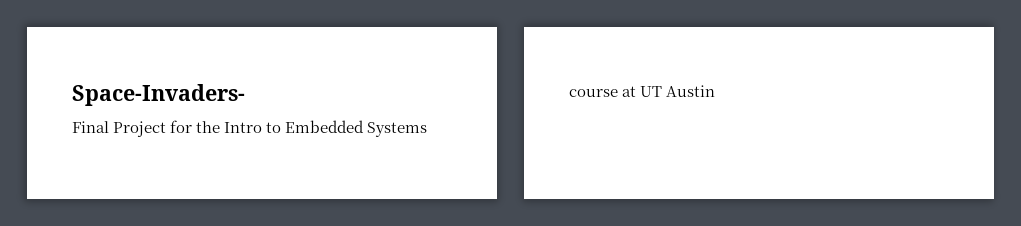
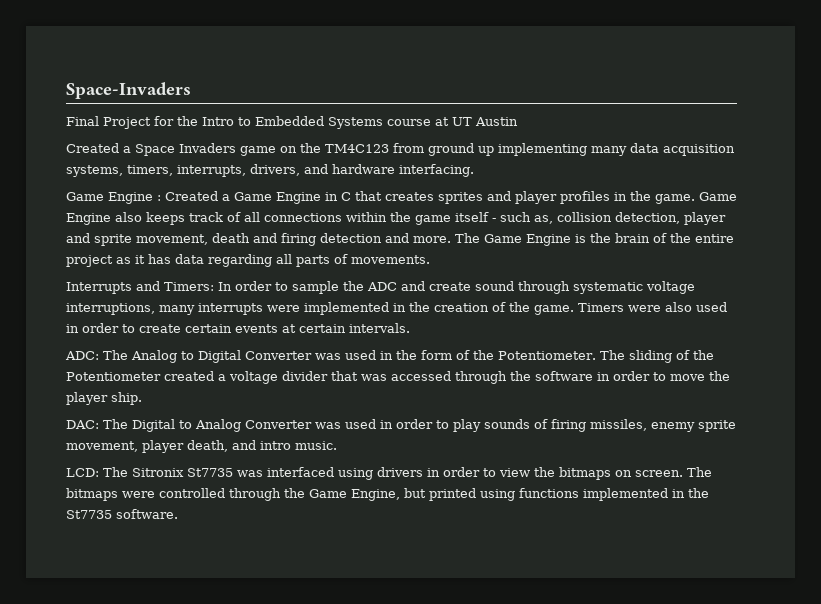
- Space-Invaders-
+ Space-Invaders
+ Created a Space Invaders game on the TM4C123 from ground up implementing many data acquisition systems, timers, interrupts, drivers, and hardware interfacing.
+ Game Engine : Created a Game Engine in C that creates sprites and player profiles in the game. Game Engine also keeps track of all connections within the game itself - such as, collision detection, player and sprite movement, death and firing detection and more. The Game Engine is the brain of the entire project as it has data regarding all parts of movements.
+ Interrupts and Timers: In order to sample the ADC and create sound through systematic voltage interruptions, many interrupts were implemented in the creation of the game. Timers were also used in order to create certain events at certain intervals.
+ ADC: The Analog to Digital Converter was used in the form of the Potentiometer. The sliding of the Potentiometer created a voltage divider that was accessed through the software in order to move the player ship.
+ DAC: The Digital to Analog Converter was used in order to play sounds of firing missiles, enemy sprite movement, player death, and intro music.
+ LCD: The Sitronix St7735 was interfaced using drivers in order to view the bitmaps on screen. The bitmaps were controlled through the Game Engine, but printed using functions implemented in the St7735 software.

